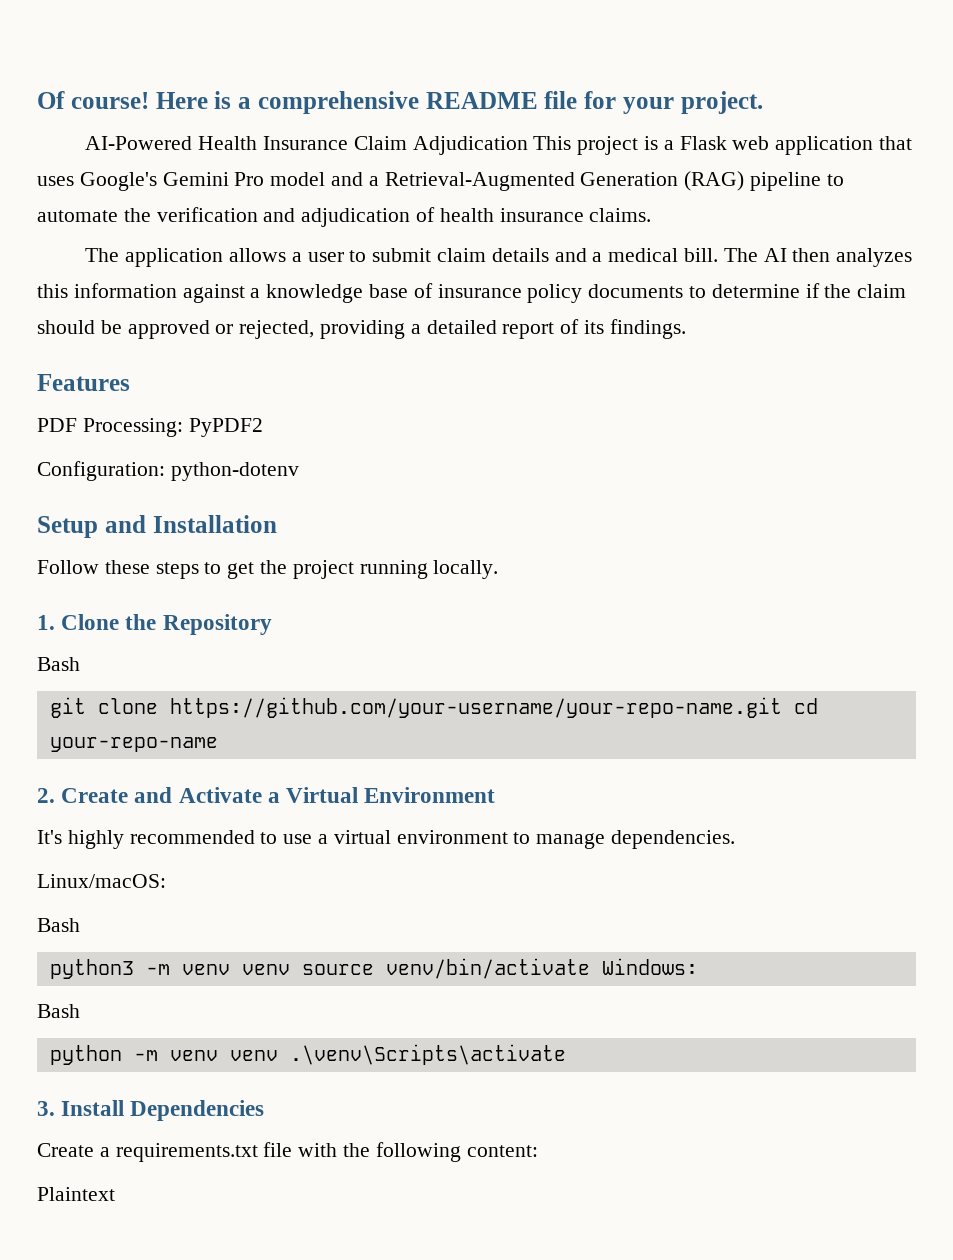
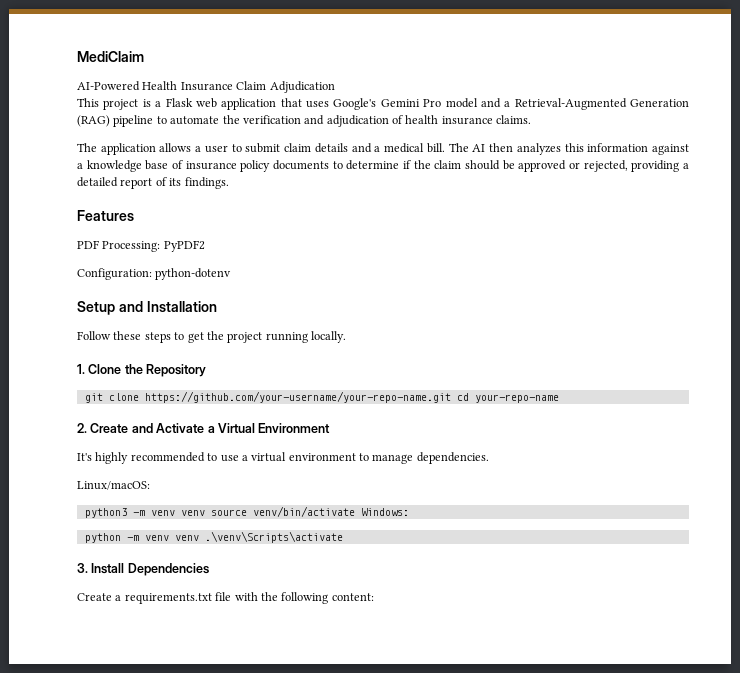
- Of course! Here is a comprehensive README file for your project.
+ MediClaim
- AI-Powered Health Insurance Claim Adjudication This project is a Flask web application that uses Google's Gemini Pro model and a Retrieval-Augmented Generation (RAG) pipeline to automate the verification and adjudication of health insurance claims.
+ AI-Powered Health Insurance Claim Adjudication
+ This project is a Flask web application that uses Google's Gemini Pro model and a Retrieval-Augmented Generation (RAG) pipeline to automate the verification and adjudication of health insurance claims.
  1. Clone the Repository
- Bash
  Linux/macOS:
- Bash
  python3 -m venv venv source venv/bin/activate Windows:
- Bash
- Plaintext

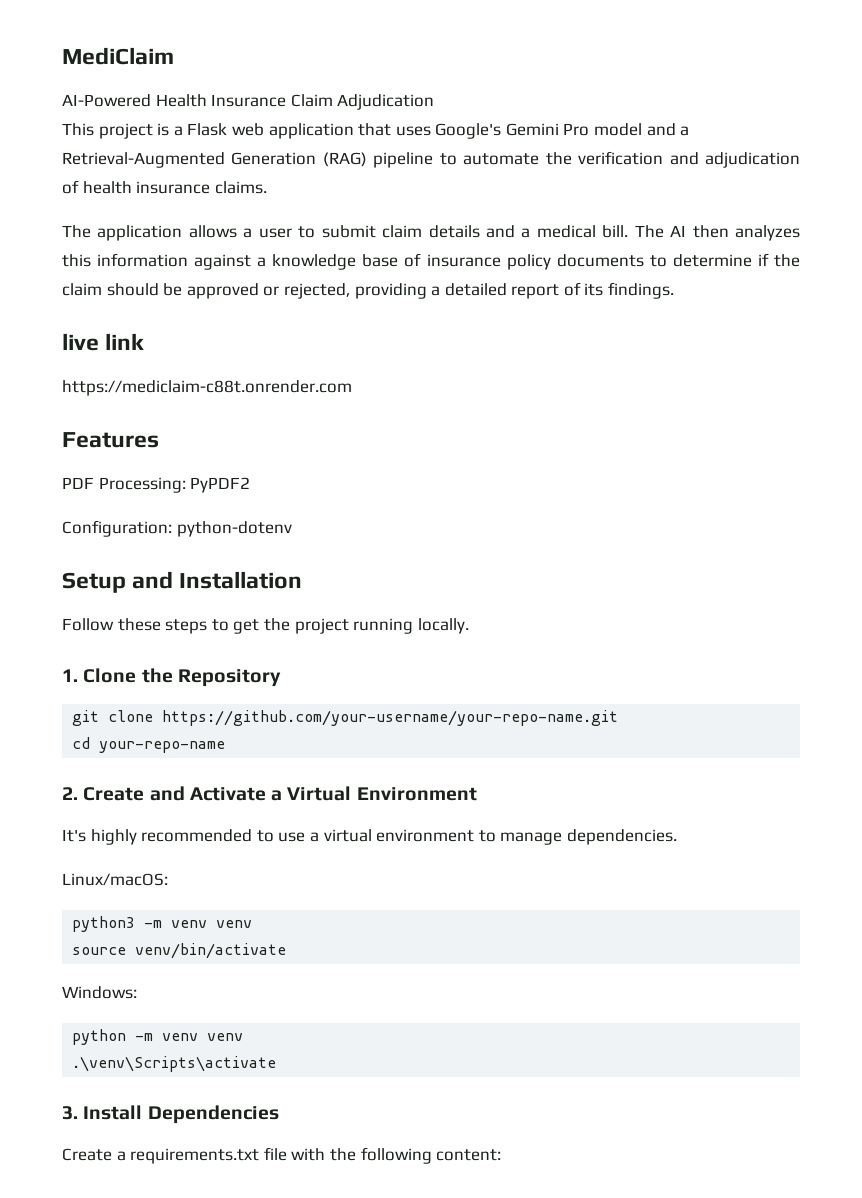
+ live link
+ https://mediclaim-c88t.onrender.com
- git clone https://github.com/your-username/your-repo-name.git cd your-repo-name
+ git clone https://github.com/your-username/your-repo-name.git
+ cd your-repo-name
- python3 -m venv venv source venv/bin/activate Windows:
+ python3 -m venv venv
+ source venv/bin/activate
+ Windows:
- python -m venv venv .\venv\Scripts\activate
+ python -m venv venv
+ .\venv\Scripts\activate

